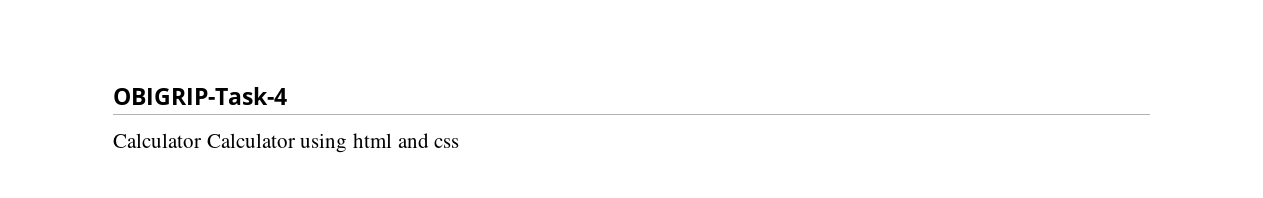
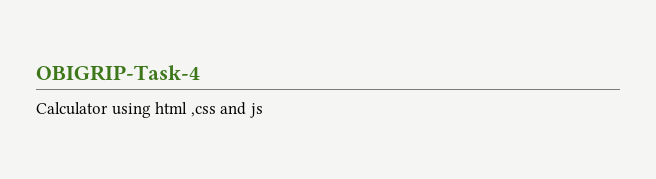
- Calculator Calculator using html and css
+ Calculator using html ,css and js

